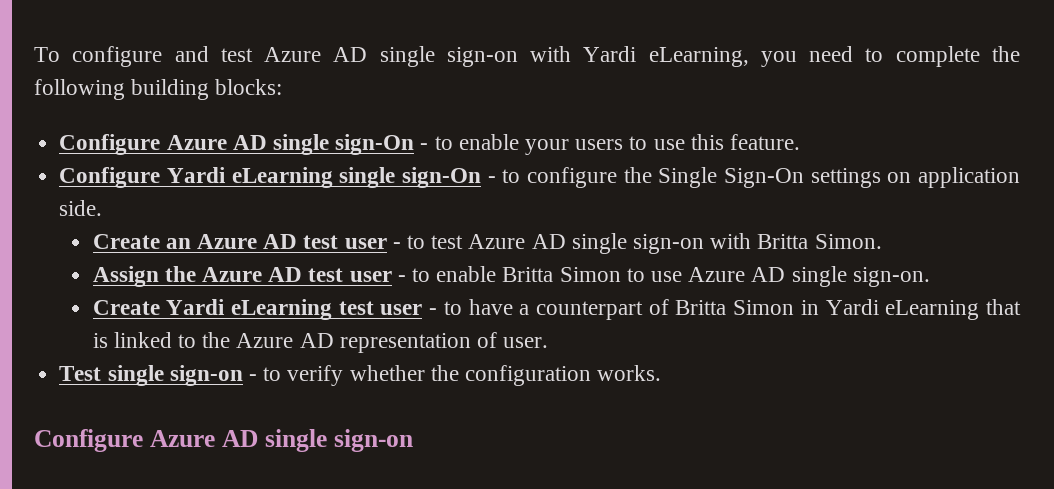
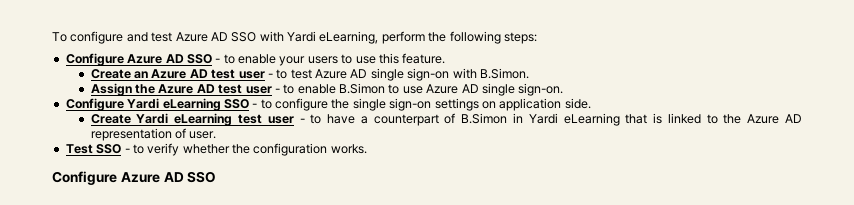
- To configure and test Azure AD single sign-on with Yardi eLearning, you need to complete the following building blocks:
- Configure Azure AD single sign-On - to enable your users to use this feature.
+ To configure and test Azure AD SSO with Yardi eLearning, perform the following steps:
+ Configure Azure AD SSO - to enable your users to use this feature.
- Configure Yardi eLearning single sign-On - to configure the Single Sign-On settings on application side.
- Create an Azure AD test user - to test Azure AD single sign-on with Britta Simon.
+ Create an Azure AD test user - to test Azure AD single sign-on with B.Simon.
- Assign the Azure AD test user - to enable Britta Simon to use Azure AD single sign-on.
+ Assign the Azure AD test user - to enable B.Simon to use Azure AD single sign-on.
+ Configure Yardi eLearning SSO - to configure the single sign-on settings on application side.
- Create Yardi eLearning test user - to have a counterpart of Britta Simon in Yardi eLearning that is linked to the Azure AD representation of user.
+ Create Yardi eLearning test user - to have a counterpart of B.Simon in Yardi eLearning that is linked to the Azure AD representation of user.
- Test single sign-on - to verify whether the configuration works.
- Configure Azure AD single sign-on
+ Test SSO - to verify whether the configuration works.
+ Configure Azure AD SSO

